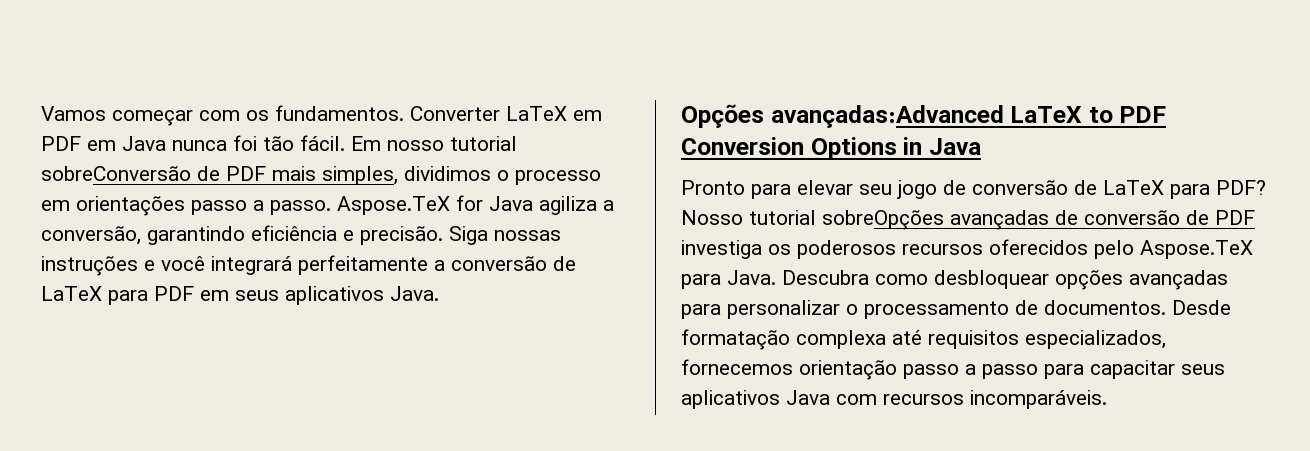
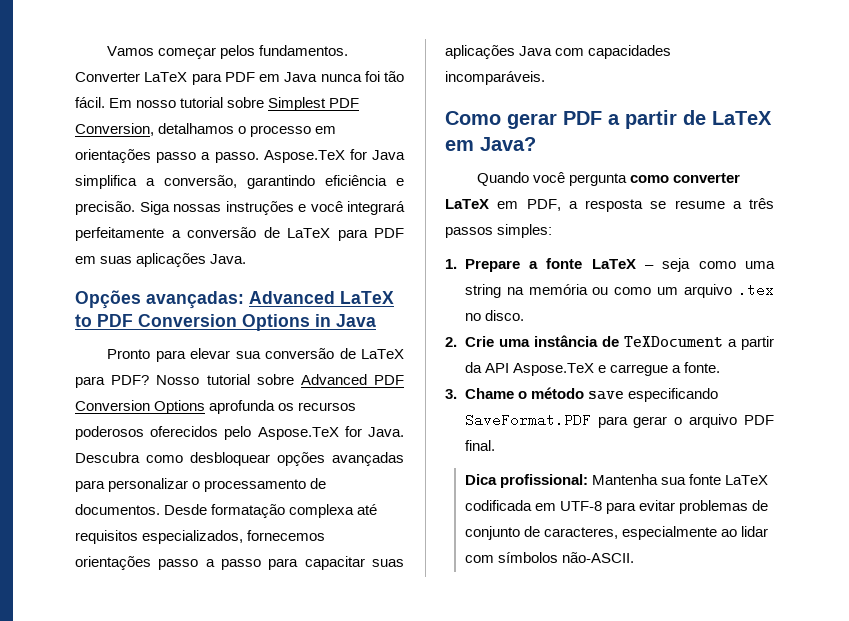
- Vamos começar com os fundamentos.
+ Vamos começar pelos fundamentos.
- Converter LaTeX em PDF em Java nunca foi tão fácil.
+ Converter LaTeX para PDF em Java nunca foi tão fácil.
- Em nosso tutorial sobreConversão de PDF mais simples, dividimos o processo em orientações passo a passo.
+ Em nosso tutorial sobre Simplest PDF Conversion, detalhamos o processo em orientações passo a passo.
- Aspose.TeX for Java agiliza a conversão, garantindo eficiência e precisão.
+ Aspose.TeX for Java simplifica a conversão, garantindo eficiência e precisão.
- Siga nossas instruções e você integrará perfeitamente a conversão de LaTeX para PDF em seus aplicativos Java.
+ Siga nossas instruções e você integrará perfeitamente a conversão de LaTeX para PDF em suas aplicações Java.
- Opções avançadas:Advanced LaTeX to PDF Conversion Options in Java
+ Opções avançadas: Advanced LaTeX to PDF Conversion Options in Java
- Pronto para elevar seu jogo de conversão de LaTeX para PDF?
+ Pronto para elevar sua conversão de LaTeX para PDF?
- Nosso tutorial sobreOpções avançadas de conversão de PDF investiga os poderosos recursos oferecidos pelo Aspose.TeX para Java.
+ Nosso tutorial sobre Advanced PDF Conversion Options aprofunda os recursos poderosos oferecidos pelo Aspose.TeX for Java.
- Desde formatação complexa até requisitos especializados, fornecemos orientação passo a passo para capacitar seus aplicativos Java com recursos incomparáveis.
+ Desde formatação complexa até requisitos especializados, fornecemos orientações passo a passo para capacitar suas aplicações Java com capacidades incomparáveis.
+ Como gerar PDF a partir de LaTeX em Java?
+ Quando você pergunta como converter LaTeX em PDF, a resposta se resume a três passos simples:
+ 1. Prepare a fonte LaTeX – seja como uma string na memória ou como um arquivo .tex no disco.
+ 2. Crie uma instância de TeXDocument a partir da API Aspose.TeX e carregue a fonte.
+ 3. Chame o método save especificando SaveFormat.PDF para gerar o arquivo PDF final.
+ Dica profissional: Mantenha sua fonte LaTeX codificada em UTF‑8 para evitar problemas de conjunto de caracteres, especialmente ao lidar com símbolos não‑ASCII.

